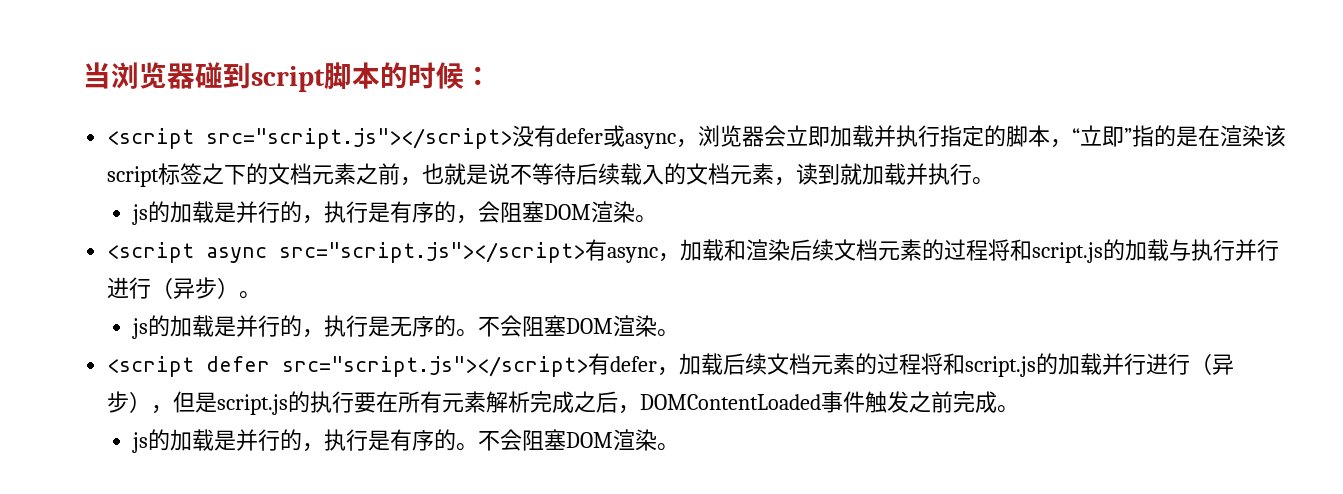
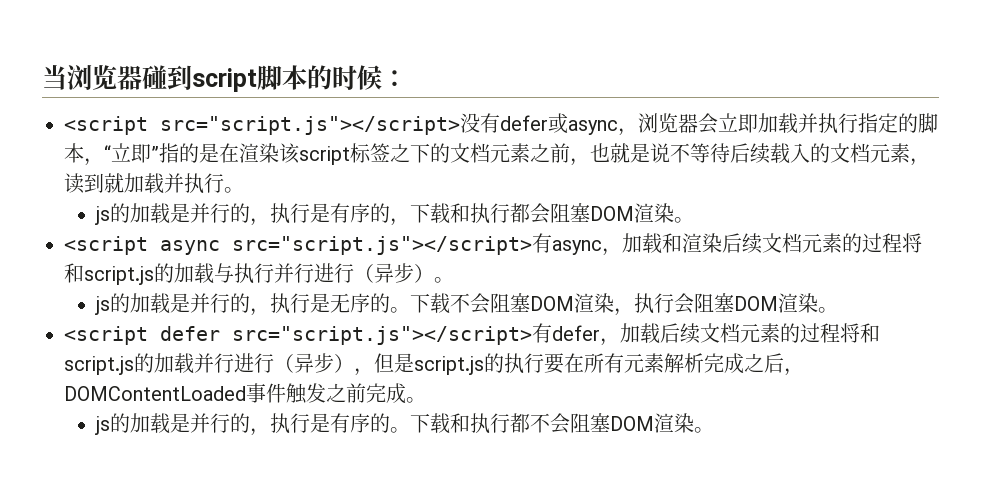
- js的加载是并行的，执行是有序的，会阻塞DOM渲染。
+ js的加载是并行的，执行是有序的，下载和执行都会阻塞DOM渲染。
- js的加载是并行的，执行是无序的。不会阻塞DOM渲染。
+ js的加载是并行的，执行是无序的。下载不会阻塞DOM渲染，执行会阻塞DOM渲染。
- js的加载是并行的，执行是有序的。不会阻塞DOM渲染。
+ js的加载是并行的，执行是有序的。下载和执行都不会阻塞DOM渲染。

